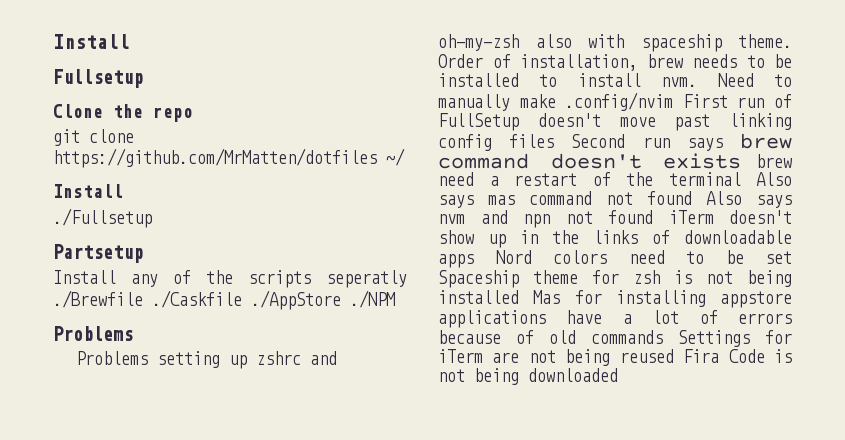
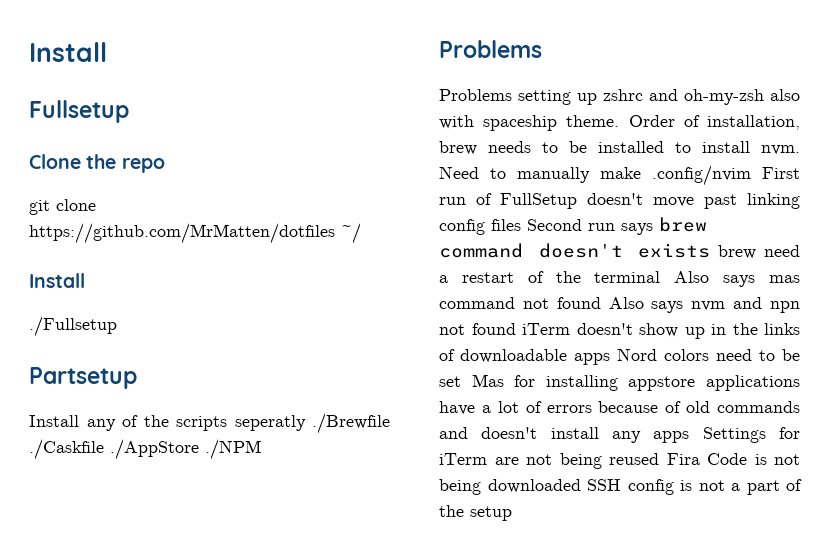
- Need to manually make .config/nvim First run of FullSetup doesn't move past linking config files Second run says brew command doesn't exists brew need a restart of the terminal Also says mas command not found Also says nvm and npn not found iTerm doesn't show up in the links of downloadable apps Nord colors need to be set Spaceship theme for zsh is not being installed Mas for installing appstore applications have a lot of errors because of old commands Settings for iTerm are not being reused Fira Code is not being downloaded
+ Need to manually make .config/nvim First run of FullSetup doesn't move past linking config files Second run says brew command doesn't exists brew need a restart of the terminal Also says mas command not found Also says nvm and npn not found iTerm doesn't show up in the links of downloadable apps Nord colors need to be set Mas for installing appstore applications have a lot of errors because of old commands and doesn't install any apps Settings for iTerm are not being reused Fira Code is not being downloaded SSH config is not a part of the setup

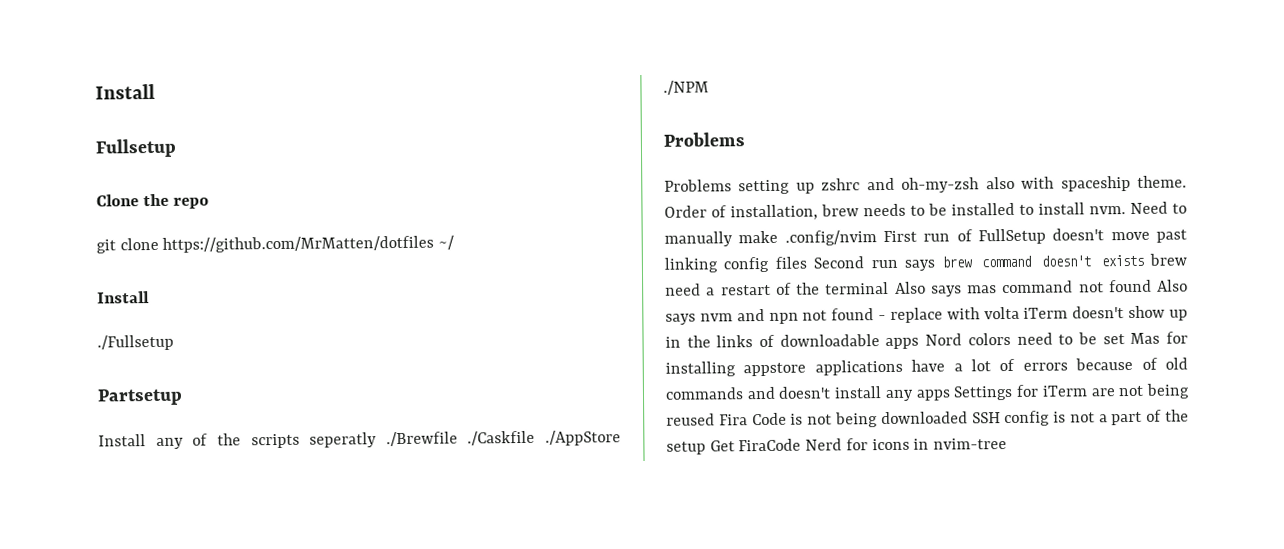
- Need to manually make .config/nvim First run of FullSetup doesn't move past linking config files Second run says brew command doesn't exists brew need a restart of the terminal Also says mas command not found Also says nvm and npn not found iTerm doesn't show up in the links of downloadable apps Nord colors need to be set Mas for installing appstore applications have a lot of errors because of old commands and doesn't install any apps Settings for iTerm are not being reused Fira Code is not being downloaded SSH config is not a part of the setup
+ Need to manually make .config/nvim First run of FullSetup doesn't move past linking config files Second run says brew command doesn't exists brew need a restart of the terminal Also says mas command not found Also says nvm and npn not found - replace with volta iTerm doesn't show up in the links of downloadable apps Nord colors need to be set Mas for installing appstore applications have a lot of errors because of old commands and doesn't install any apps Settings for iTerm are not being reused Fira Code is not being downloaded SSH config is not a part of the setup Get FiraCode Nerd for icons in nvim-tree

